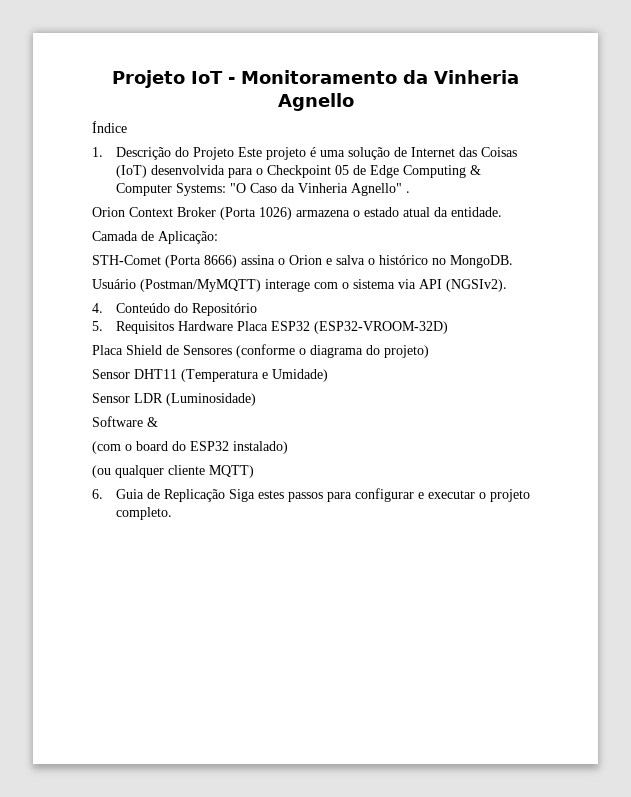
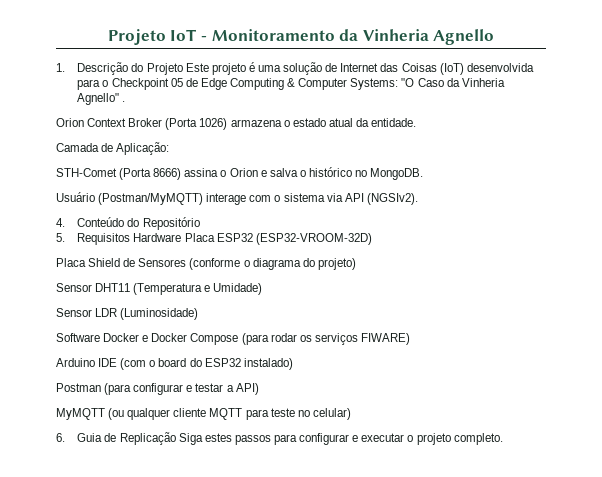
- Índice
- Software &
- (com o board do ESP32 instalado)
+ Software Docker e Docker Compose (para rodar os serviços FIWARE)
+ Arduino IDE (com o board do ESP32 instalado)
- (ou qualquer cliente MQTT)
+ Postman (para configurar e testar a API)
+ MyMQTT (ou qualquer cliente MQTT para teste no celular)

